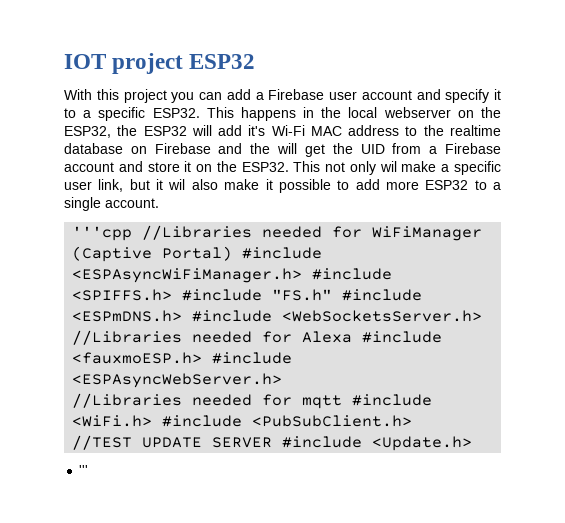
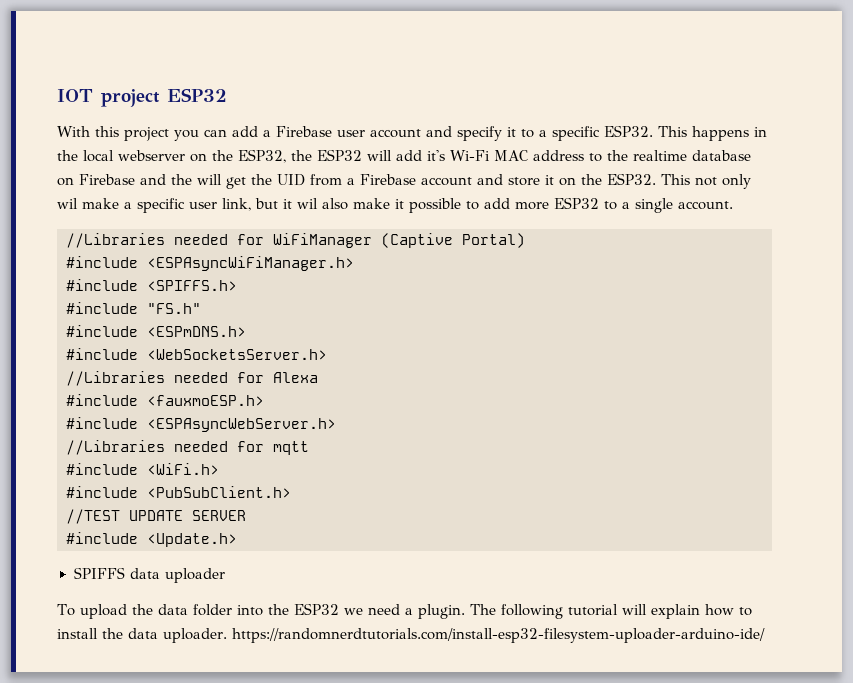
- '''cpp //Libraries needed for WiFiManager (Captive Portal) #include <ESPAsyncWiFiManager.h> #include <SPIFFS.h> #include "FS.h" #include <ESPmDNS.h> #include <WebSocketsServer.h>
+ //Libraries needed for WiFiManager (Captive Portal)
+ #include <ESPAsyncWiFiManager.h>
+ #include <SPIFFS.h>
+ #include "FS.h"
+ #include <ESPmDNS.h>
+ #include <WebSocketsServer.h>
- //Libraries needed for Alexa #include <fauxmoESP.h> #include <ESPAsyncWebServer.h>
+ //Libraries needed for Alexa
+ #include <fauxmoESP.h>
+ #include <ESPAsyncWebServer.h>
- //Libraries needed for mqtt #include <WiFi.h> #include <PubSubClient.h>
+ //Libraries needed for mqtt
+ #include <WiFi.h>
+ #include <PubSubClient.h>
- //TEST UPDATE SERVER #include <Update.h>
+ //TEST UPDATE SERVER
+ #include <Update.h>
- '''
+ SPIFFS data uploader
+ To upload the data folder into the ESP32 we need a plugin. The following tutorial will explain how to install the data uploader. https://randomnerdtutorials.com/install-esp32-filesystem-uploader-arduino-ide/

